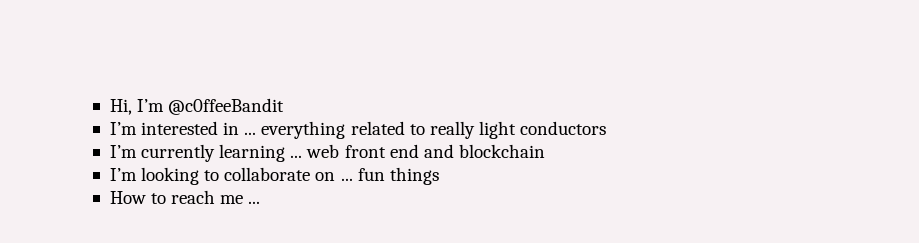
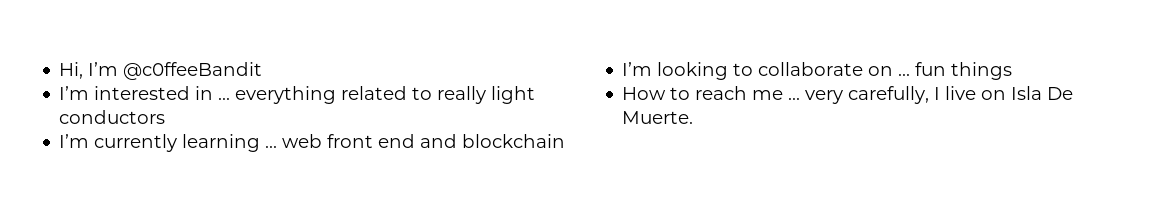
- How to reach me ...
+ How to reach me ... very carefully, I live on Isla De Muerte.

